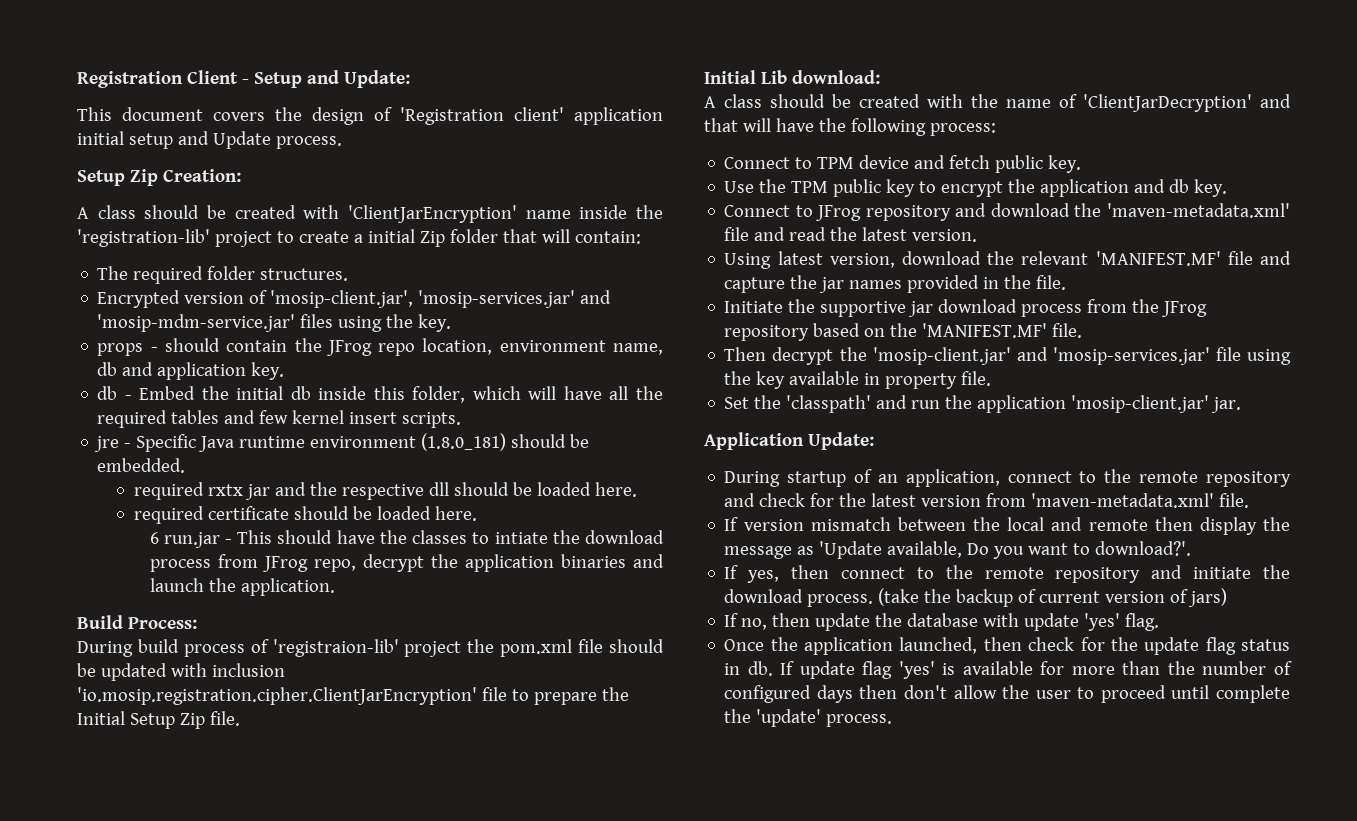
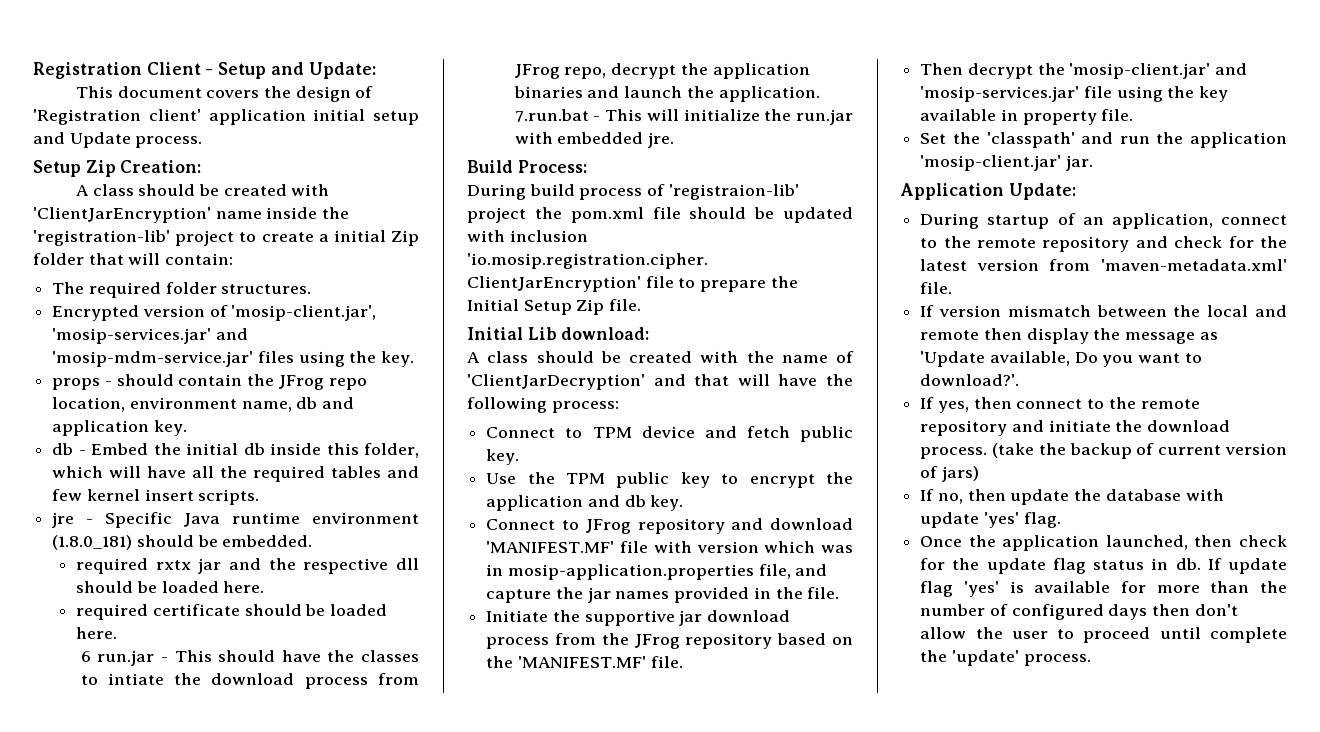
+ 7.run.bat - This will initialize the run.jar with embedded jre.
- Connect to JFrog repository and download the 'maven-metadata.xml' file and read the latest version.
- Using latest version, download the relevant 'MANIFEST.MF' file and capture the jar names provided in the file.
+ Connect to JFrog repository and download 'MANIFEST.MF' file with version which was in mosip-application.properties file, and capture the jar names provided in the file.

